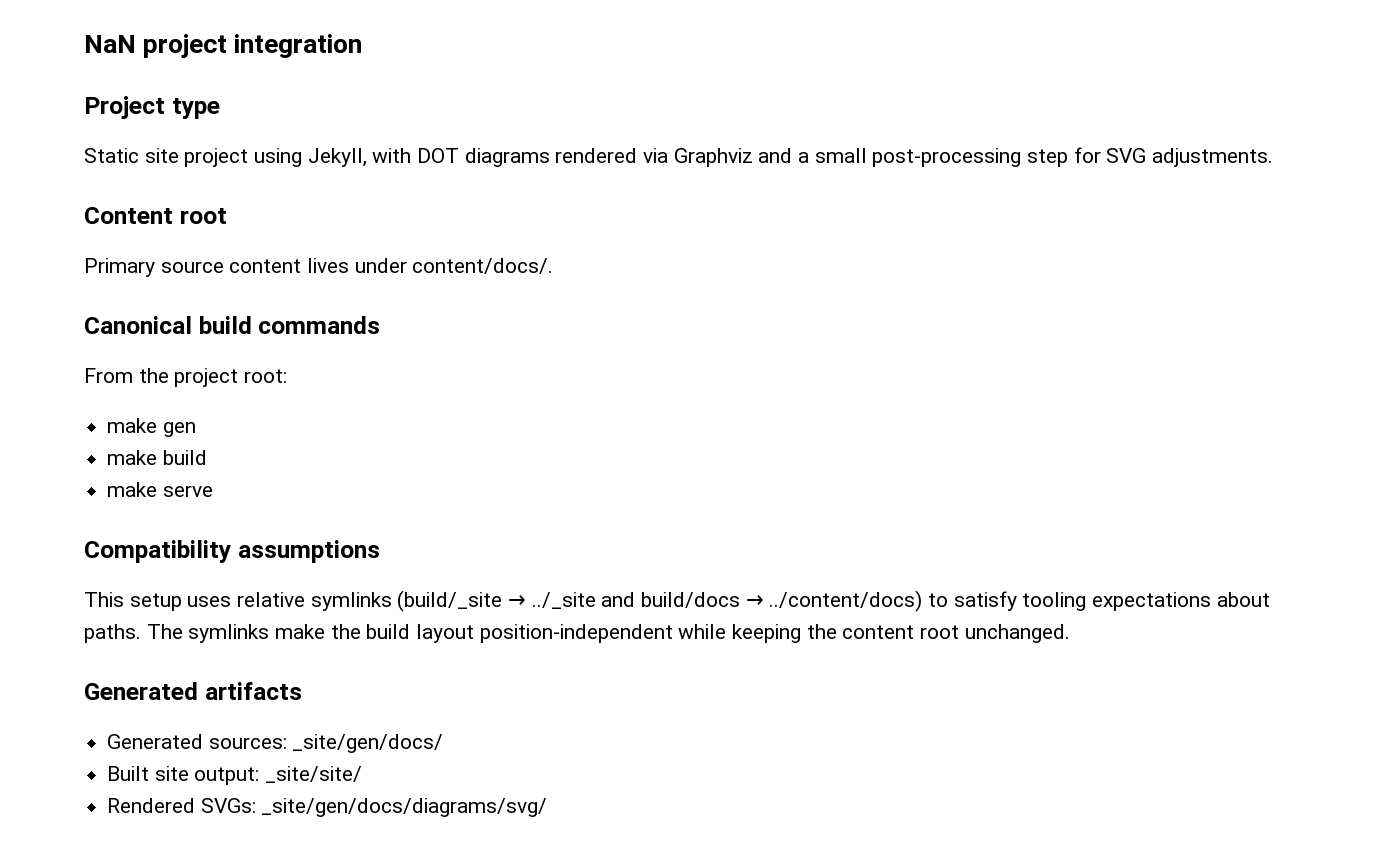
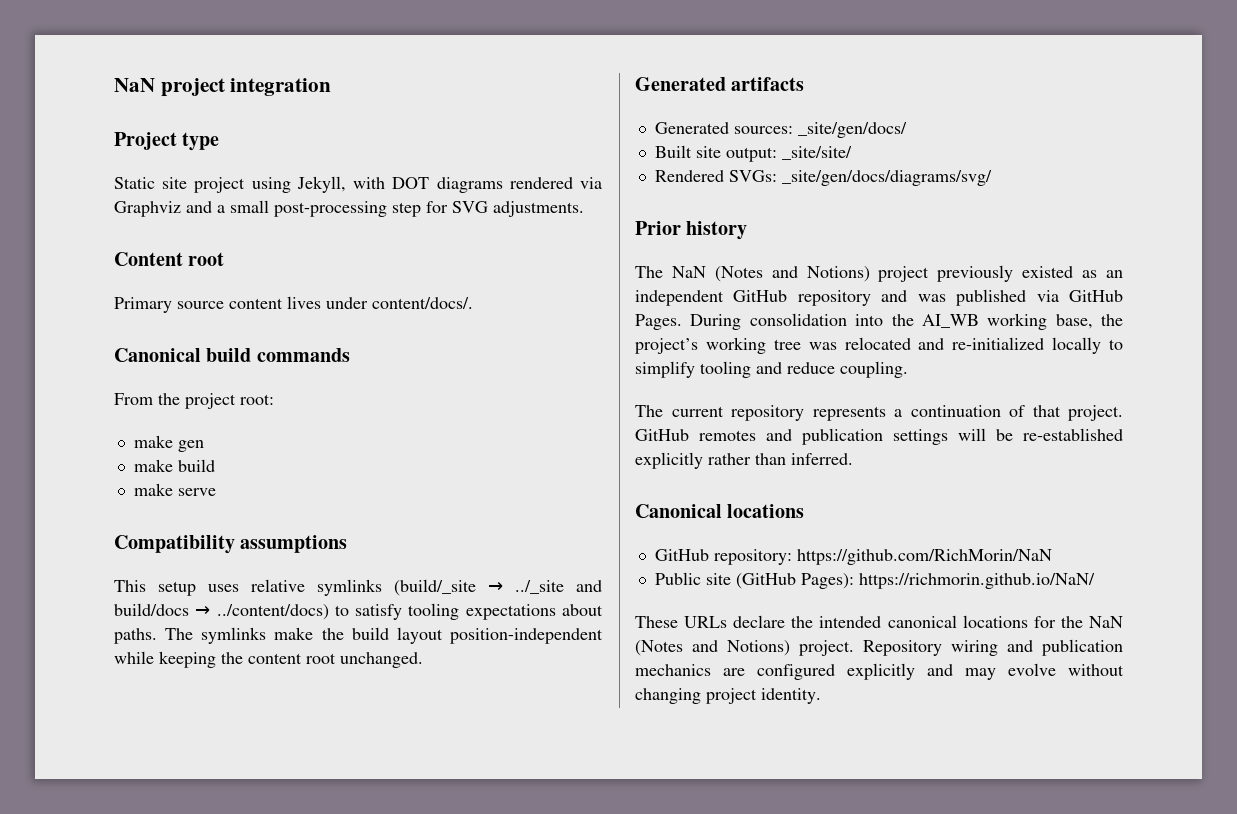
+ Prior history
+ The NaN (Notes and Notions) project previously existed as an independent GitHub repository and was published via GitHub Pages. During consolidation into the AI_WB working base, the project’s working tree was relocated and re-initialized locally to simplify tooling and reduce coupling.
+ The current repository represents a continuation of that project. GitHub remotes and publication settings will be re-established explicitly rather than inferred.
+ Canonical locations
+ GitHub repository: https://github.com/RichMorin/NaN
+ Public site (GitHub Pages): https://richmorin.github.io/NaN/
+ These URLs declare the intended canonical locations for the NaN (Notes and Notions) project. Repository wiring and publication mechanics are configured explicitly and may evolve without changing project identity.

